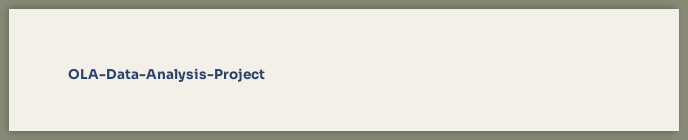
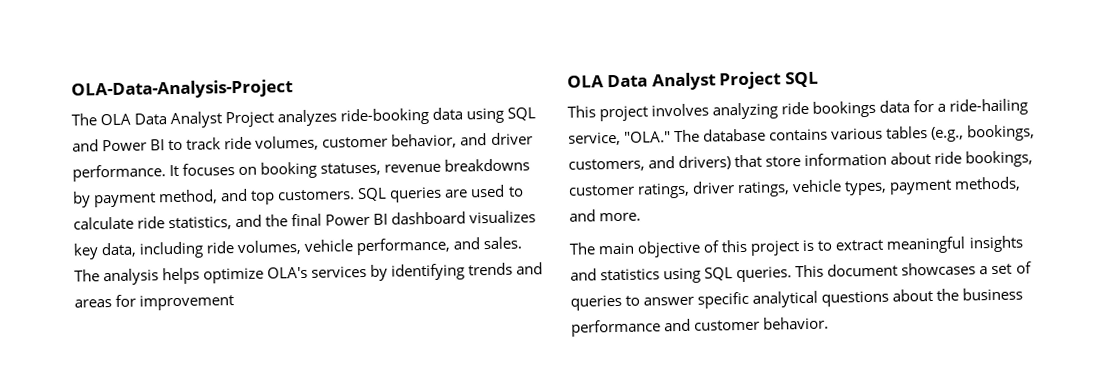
+ The OLA Data Analyst Project analyzes ride-booking data using SQL and Power BI to track ride volumes, customer behavior, and driver performance. It focuses on booking statuses, revenue breakdowns by payment method, and top customers. SQL queries are used to calculate ride statistics, and the final Power BI dashboard visualizes key data, including ride volumes, vehicle performance, and sales. The analysis helps optimize OLA's services by identifying trends and areas for improvement
+ OLA Data Analyst Project SQL
+ This project involves analyzing ride bookings data for a ride-hailing service, "OLA." The database contains various tables (e.g., bookings, customers, and drivers) that store information about ride bookings, customer ratings, driver ratings, vehicle types, payment methods, and more.
+ The main objective of this project is to extract meaningful insights and statistics using SQL queries. This document showcases a set of queries to answer specific analytical questions about the business performance and customer behavior.

